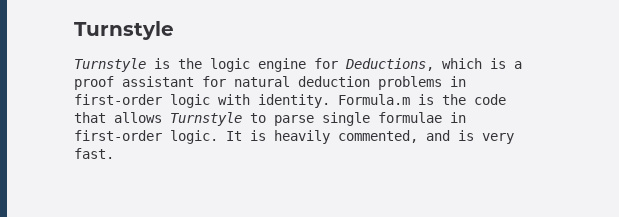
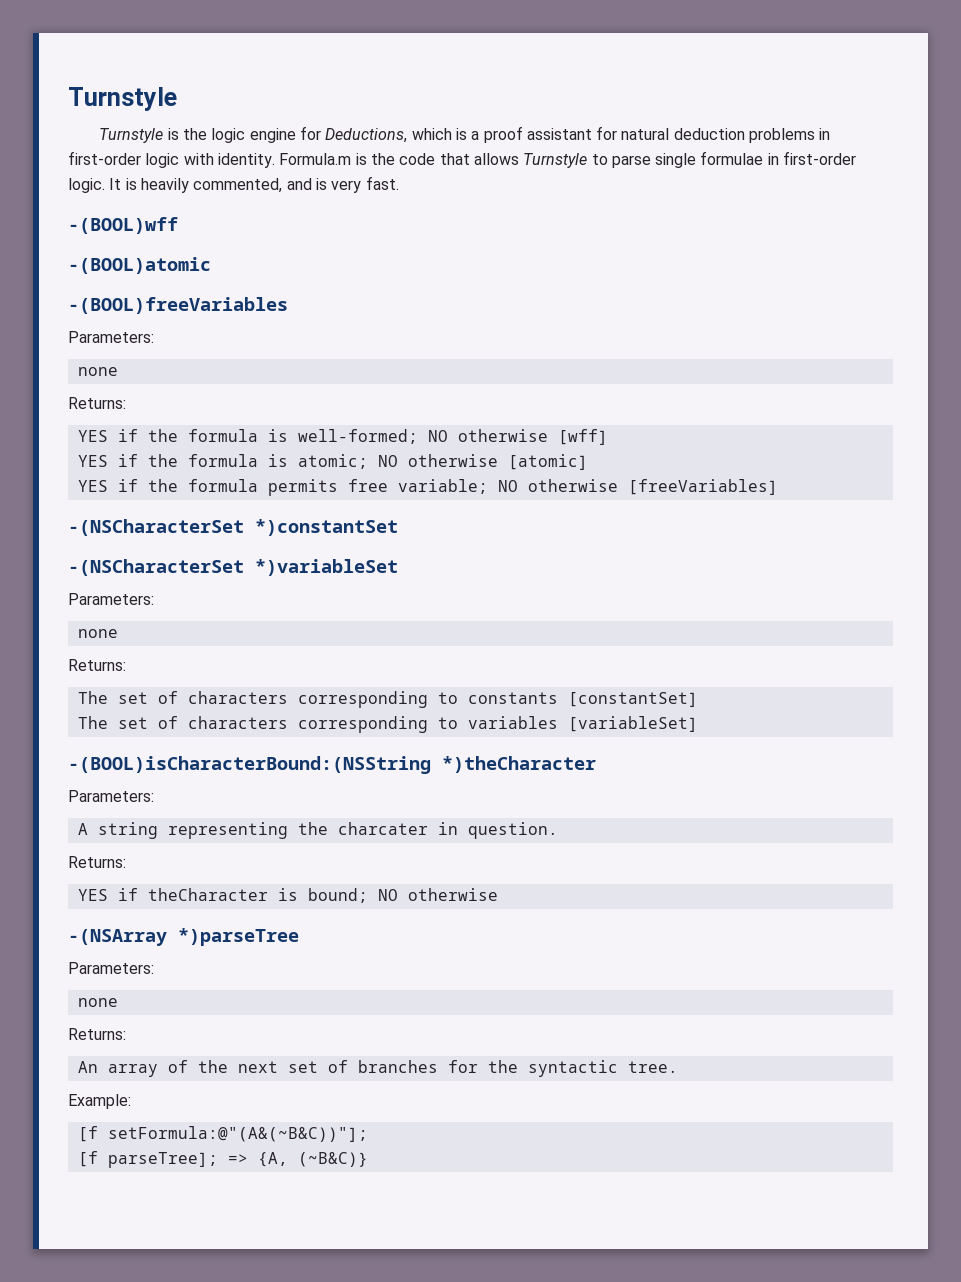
+ -(BOOL)wff
+ -(BOOL)atomic
+ -(BOOL)freeVariables
+ Parameters:
+ none
+ Returns:
+ YES if the formula is well-formed; NO otherwise [wff]
+ YES if the formula is atomic; NO otherwise [atomic]
+ YES if the formula permits free variable; NO otherwise [freeVariables]
+ -(NSCharacterSet *)constantSet
+ -(NSCharacterSet *)variableSet
+ Parameters:
+ none
+ Returns:
+ The set of characters corresponding to constants [constantSet]
+ The set of characters corresponding to variables [variableSet]
+ -(BOOL)isCharacterBound:(NSString *)theCharacter
+ Parameters:
+ A string representing the charcater in question.
+ Returns:
+ YES if theCharacter is bound; NO otherwise
+ -(NSArray *)parseTree
+ Parameters:
+ none
+ Returns:
+ An array of the next set of branches for the syntactic tree.
+ Example:
+ [f setFormula:@"(A&(~B&C))"];
+ [f parseTree]; => {A, (~B&C)}

